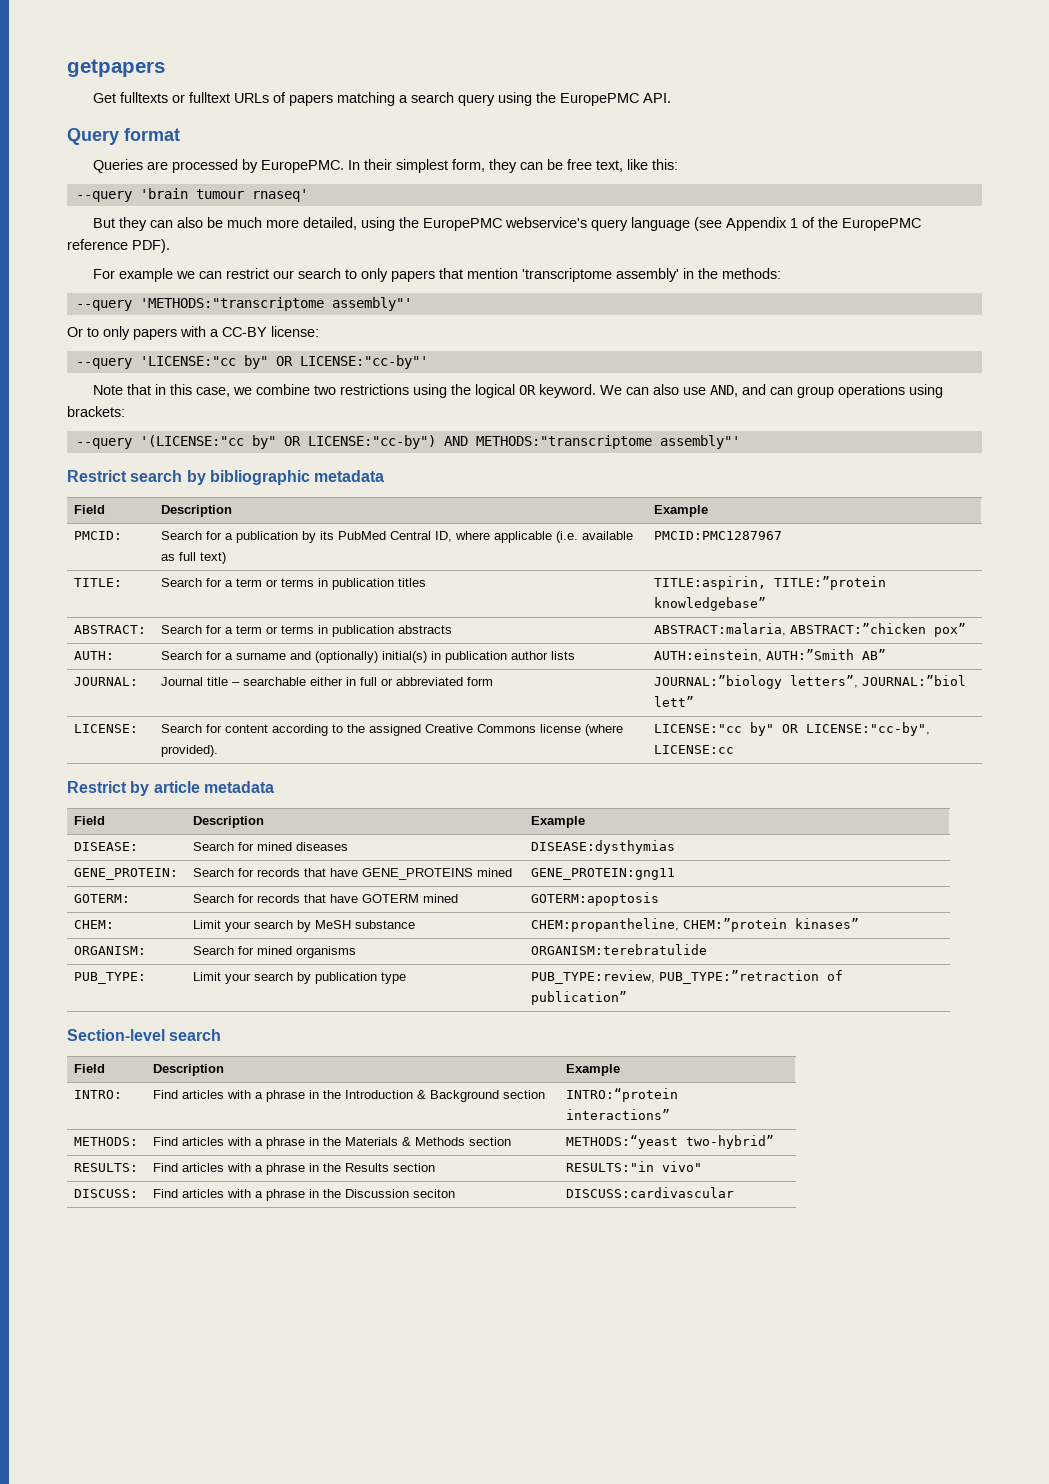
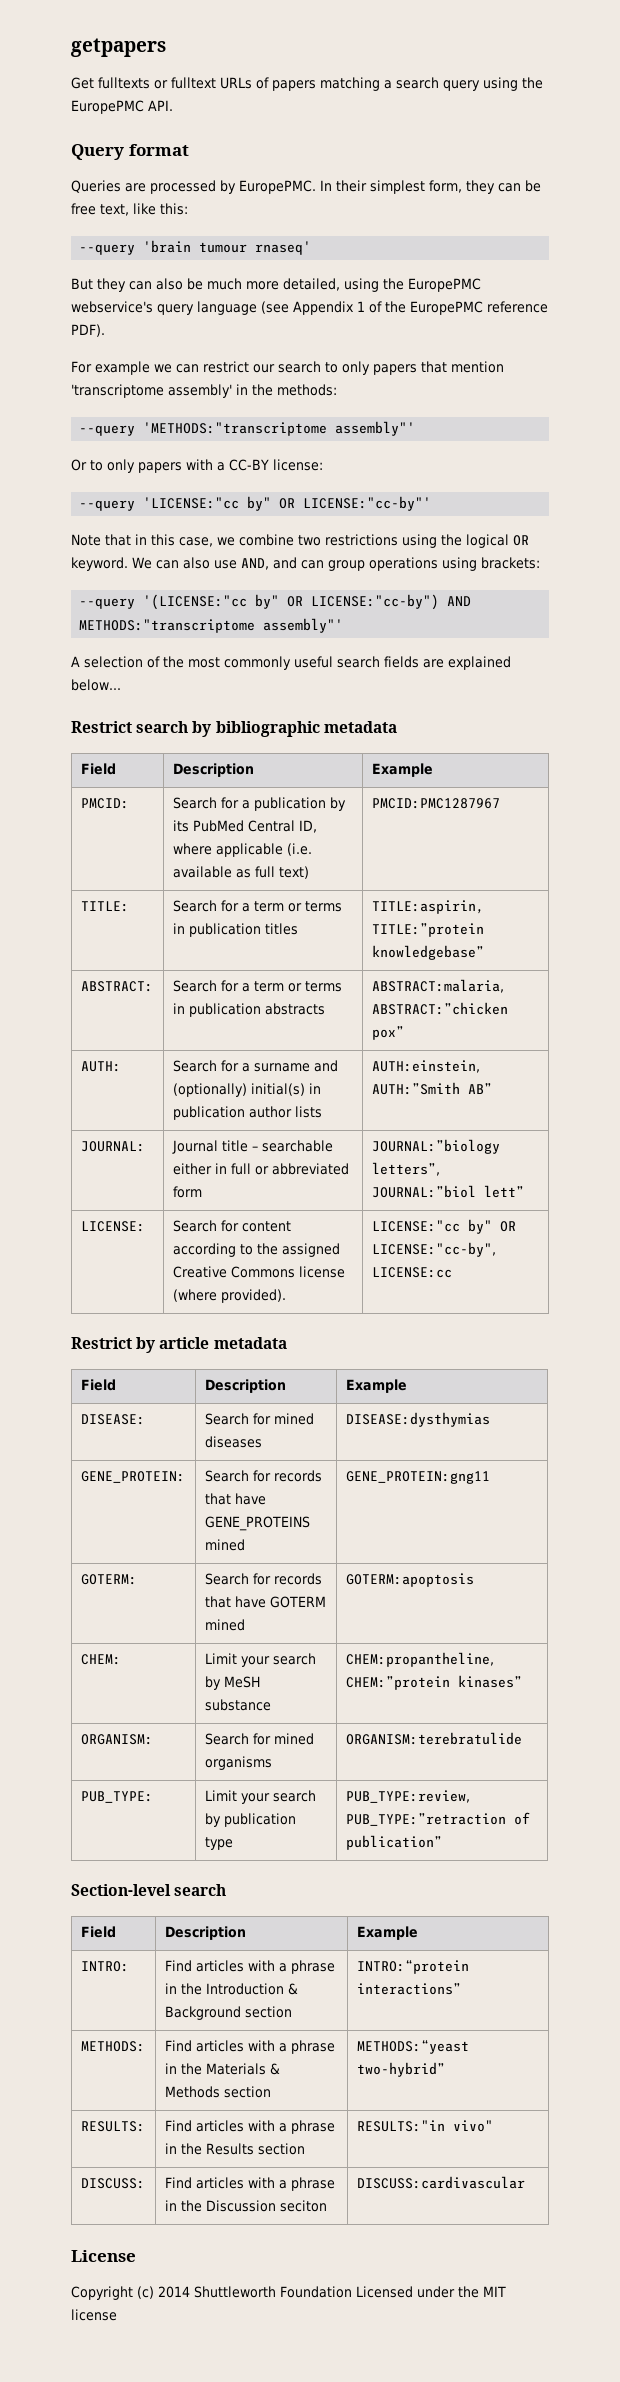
+ A selection of the most commonly useful search fields are explained below...
+ License
+ Copyright (c) 2014 Shuttleworth Foundation Licensed under the MIT license

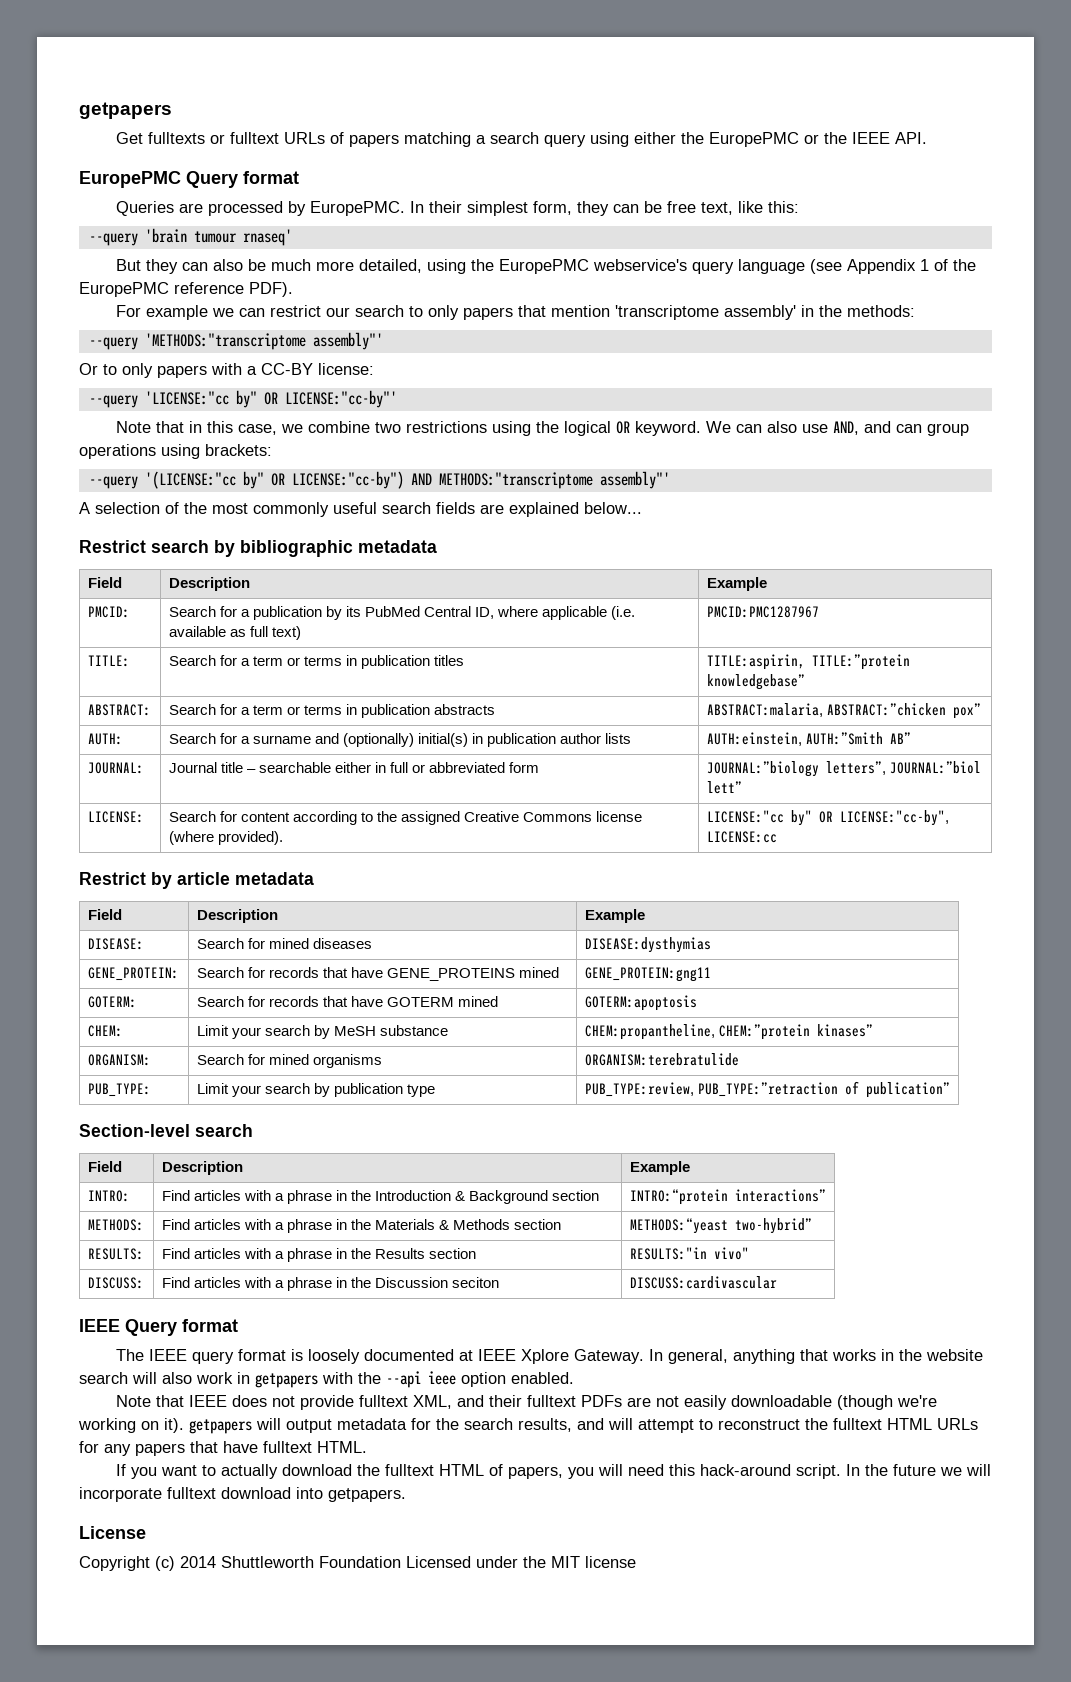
- Get fulltexts or fulltext URLs of papers matching a search query using the EuropePMC API.
+ Get fulltexts or fulltext URLs of papers matching a search query using either the EuropePMC or the IEEE API.
- Query format
+ EuropePMC Query format
+ IEEE Query format
+ The IEEE query format is loosely documented at IEEE Xplore Gateway. In general, anything that works in the website search will also work in getpapers with the --api ieee option enabled.
+ Note that IEEE does not provide fulltext XML, and their fulltext PDFs are not easily downloadable (though we're working on it). getpapers will output metadata for the search results, and will attempt to reconstruct the fulltext HTML URLs for any papers that have fulltext HTML.
+ If you want to actually download the fulltext HTML of papers, you will need this hack-around script. In the future we will incorporate fulltext download into getpapers.

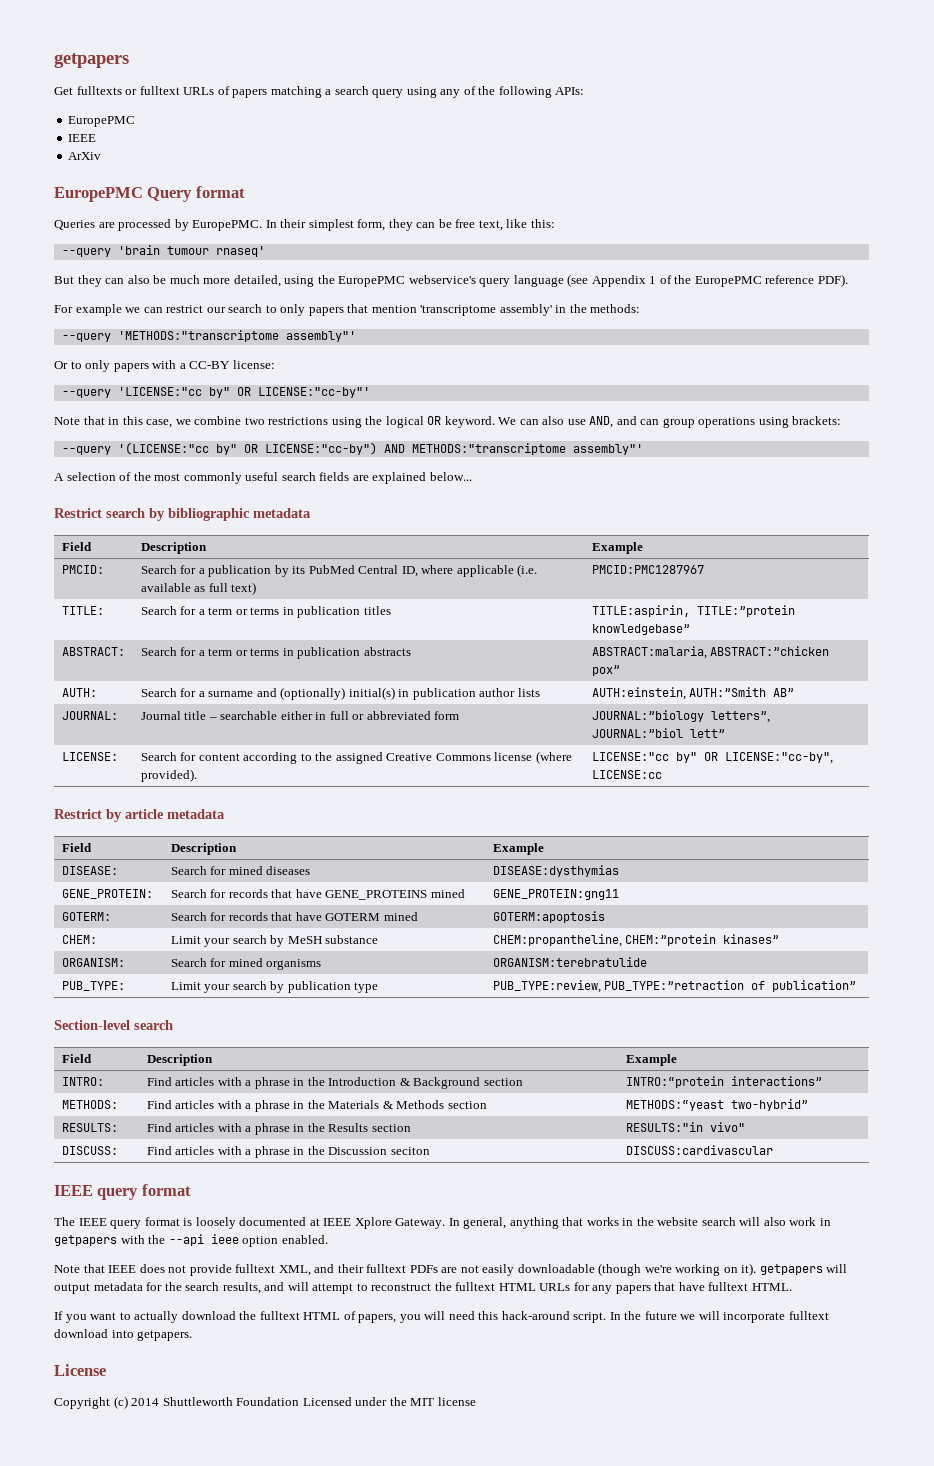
- Get fulltexts or fulltext URLs of papers matching a search query using either the EuropePMC or the IEEE API.
+ Get fulltexts or fulltext URLs of papers matching a search query using any of the following APIs:
+ EuropePMC
+ IEEE
+ ArXiv
  DISCUSS: | Find articles with a phrase in the Discussion seciton | DISCUSS:cardivascular
- IEEE Query format
+ IEEE query format

